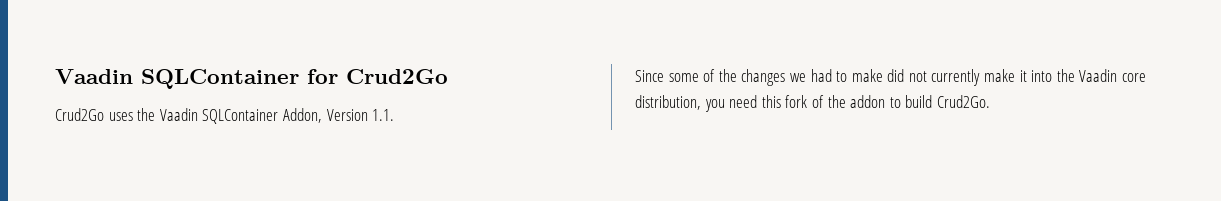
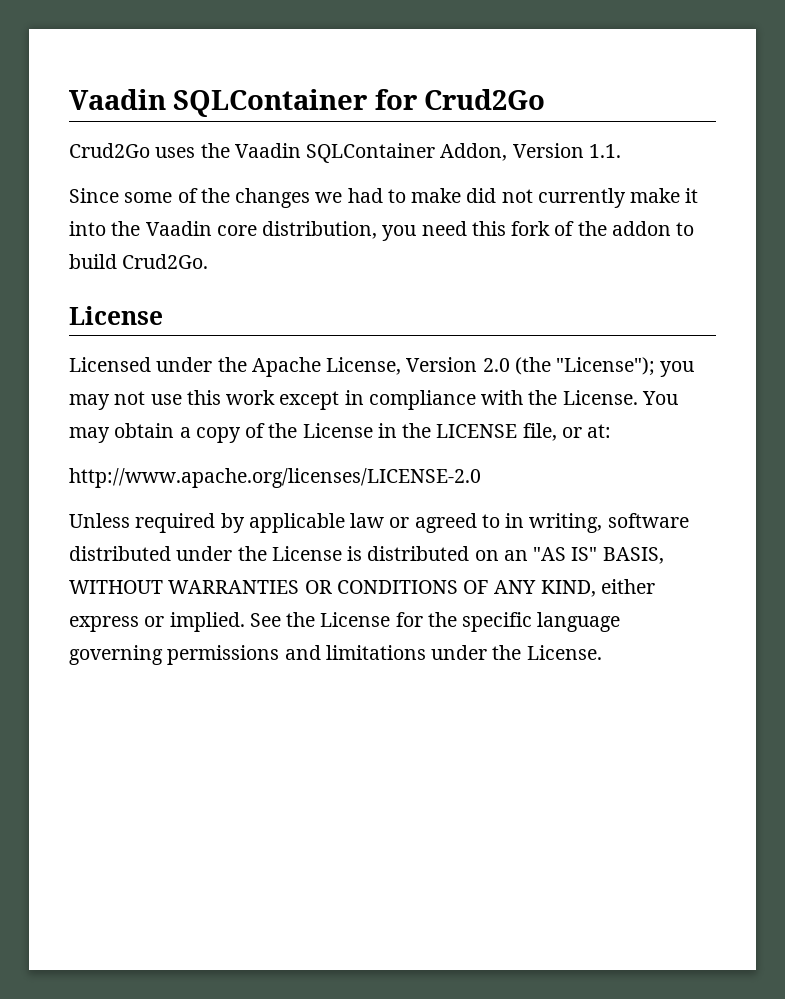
  Since some of the changes we had to make did not currently make it into the Vaadin core distribution, you need this fork of the addon to build Crud2Go.
+ License
+ Licensed under the Apache License, Version 2.0 (the "License"); you may not use this work except in compliance with the License. You may obtain a copy of the License in the LICENSE file, or at:
+ http://www.apache.org/licenses/LICENSE-2.0
+ Unless required by applicable law or agreed to in writing, software distributed under the License is distributed on an "AS IS" BASIS, WITHOUT WARRANTIES OR CONDITIONS OF ANY KIND, either express or implied. See the License for the specific language governing permissions and limitations under the License.

